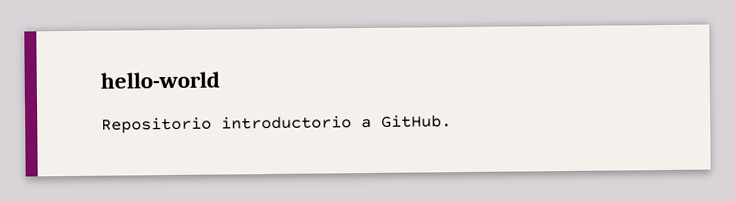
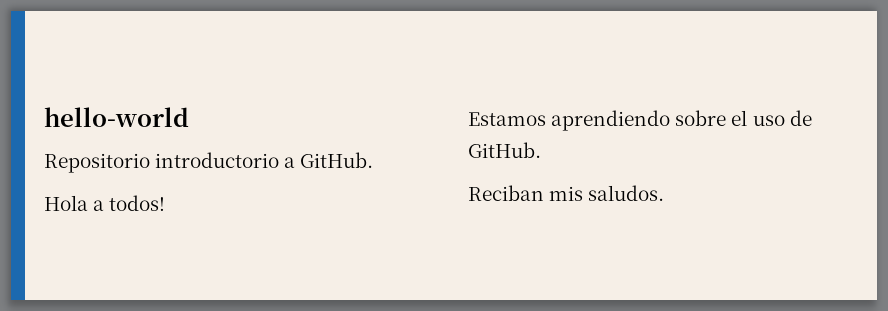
+ Hola a todos!
+ Estamos aprendiendo sobre el uso de GitHub.
+ Reciban mis saludos.

